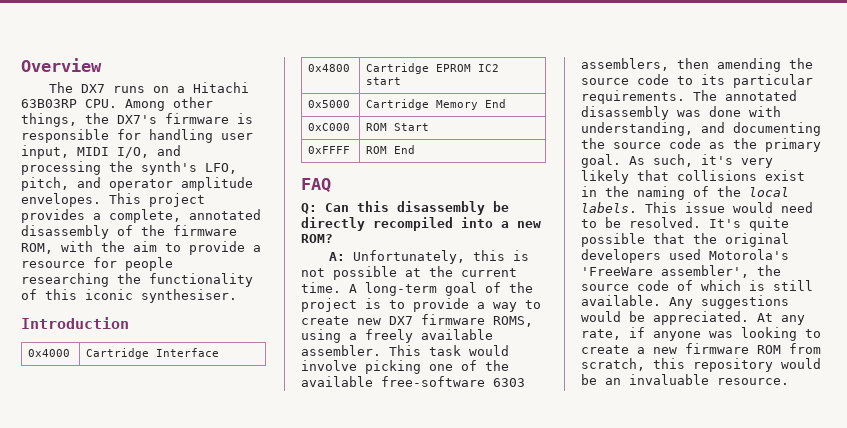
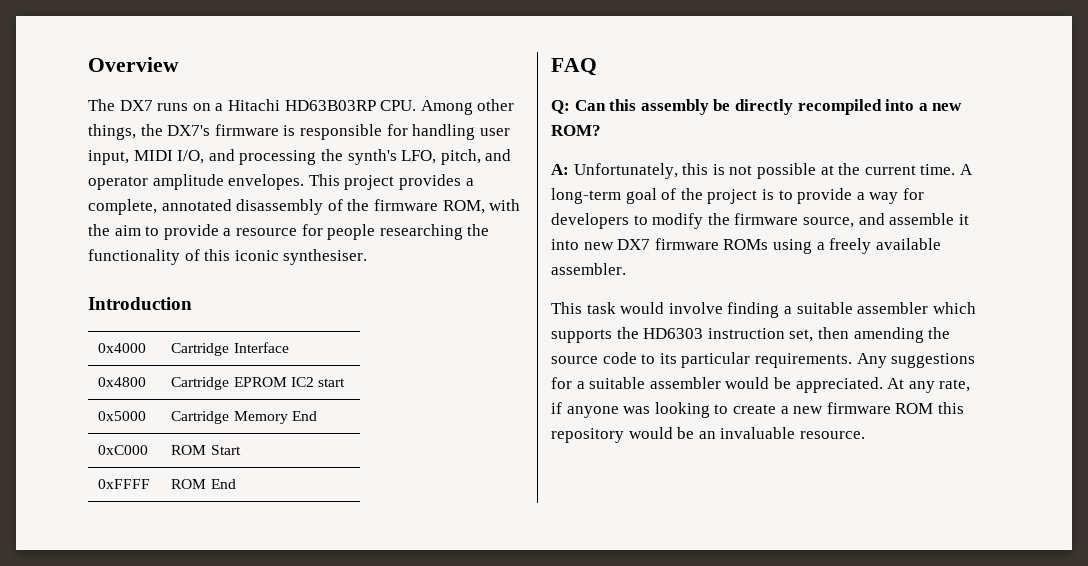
- The DX7 runs on a Hitachi 63B03RP CPU. Among other things, the DX7's firmware is responsible for handling user input, MIDI I/O, and processing the synth's LFO, pitch, and operator amplitude envelopes.
+ The DX7 runs on a Hitachi HD63B03RP CPU. Among other things, the DX7's firmware is responsible for handling user input, MIDI I/O, and processing the synth's LFO, pitch, and operator amplitude envelopes.
- Q: Can this disassembly be directly recompiled into a new ROM?
+ Q: Can this assembly be directly recompiled into a new ROM?
- A long-term goal of the project is to provide a way to create new DX7 firmware ROMS, using a freely available assembler. This task would involve picking one of the available free-software 6303 assemblers, then amending the source code to its particular requirements.
+ A long-term goal of the project is to provide a way for developers to modify the firmware source, and assemble it into new DX7 firmware ROMs using a freely available assembler.
+ This task would involve finding a suitable assembler which supports the HD6303 instruction set, then amending the source code to its particular requirements.
- The annotated disassembly was done with understanding, and documenting the source code as the primary goal. As such, it's very likely that collisions exist in the naming of the local labels. This issue would need to be resolved. It's quite possible that the original developers used Motorola's 'FreeWare assembler', the source code of which is still available. Any suggestions would be appreciated.
+ Any suggestions for a suitable assembler would be appreciated.
- At any rate, if anyone was looking to create a new firmware ROM from scratch, this repository would be an invaluable resource.
+ At any rate, if anyone was looking to create a new firmware ROM this repository would be an invaluable resource.

